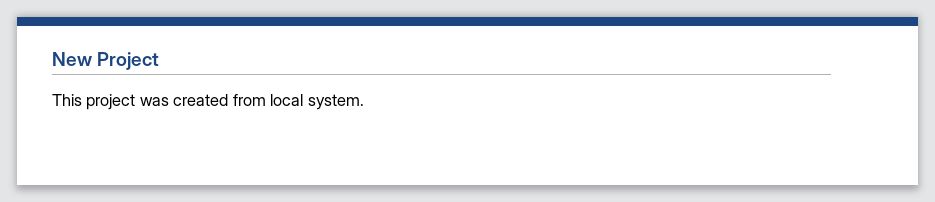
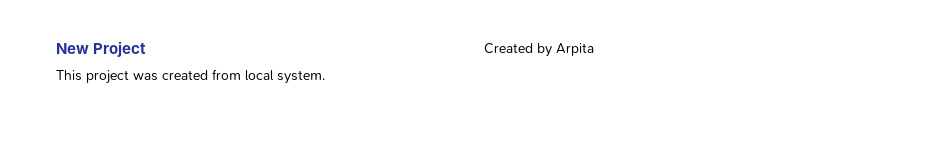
+ Created by Arpita

